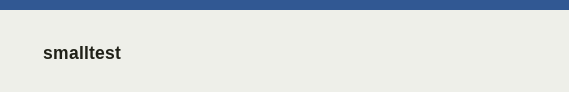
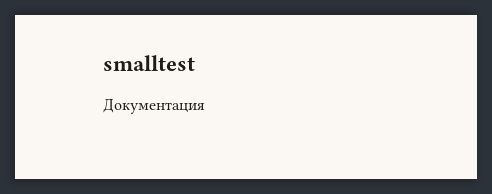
+ Документация

